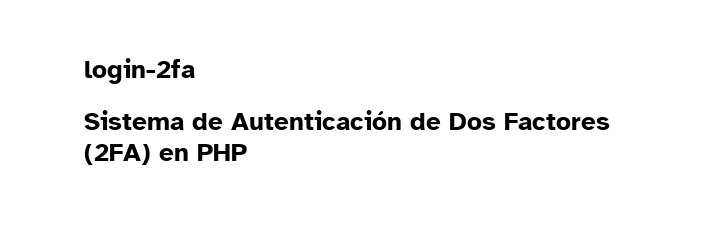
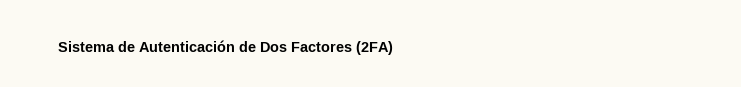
- login-2fa
- Sistema de Autenticación de Dos Factores (2FA) en PHP
+ Sistema de Autenticación de Dos Factores (2FA)

